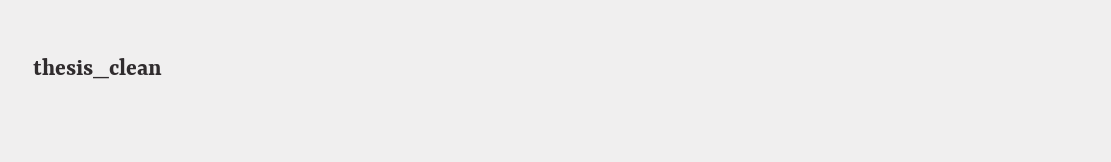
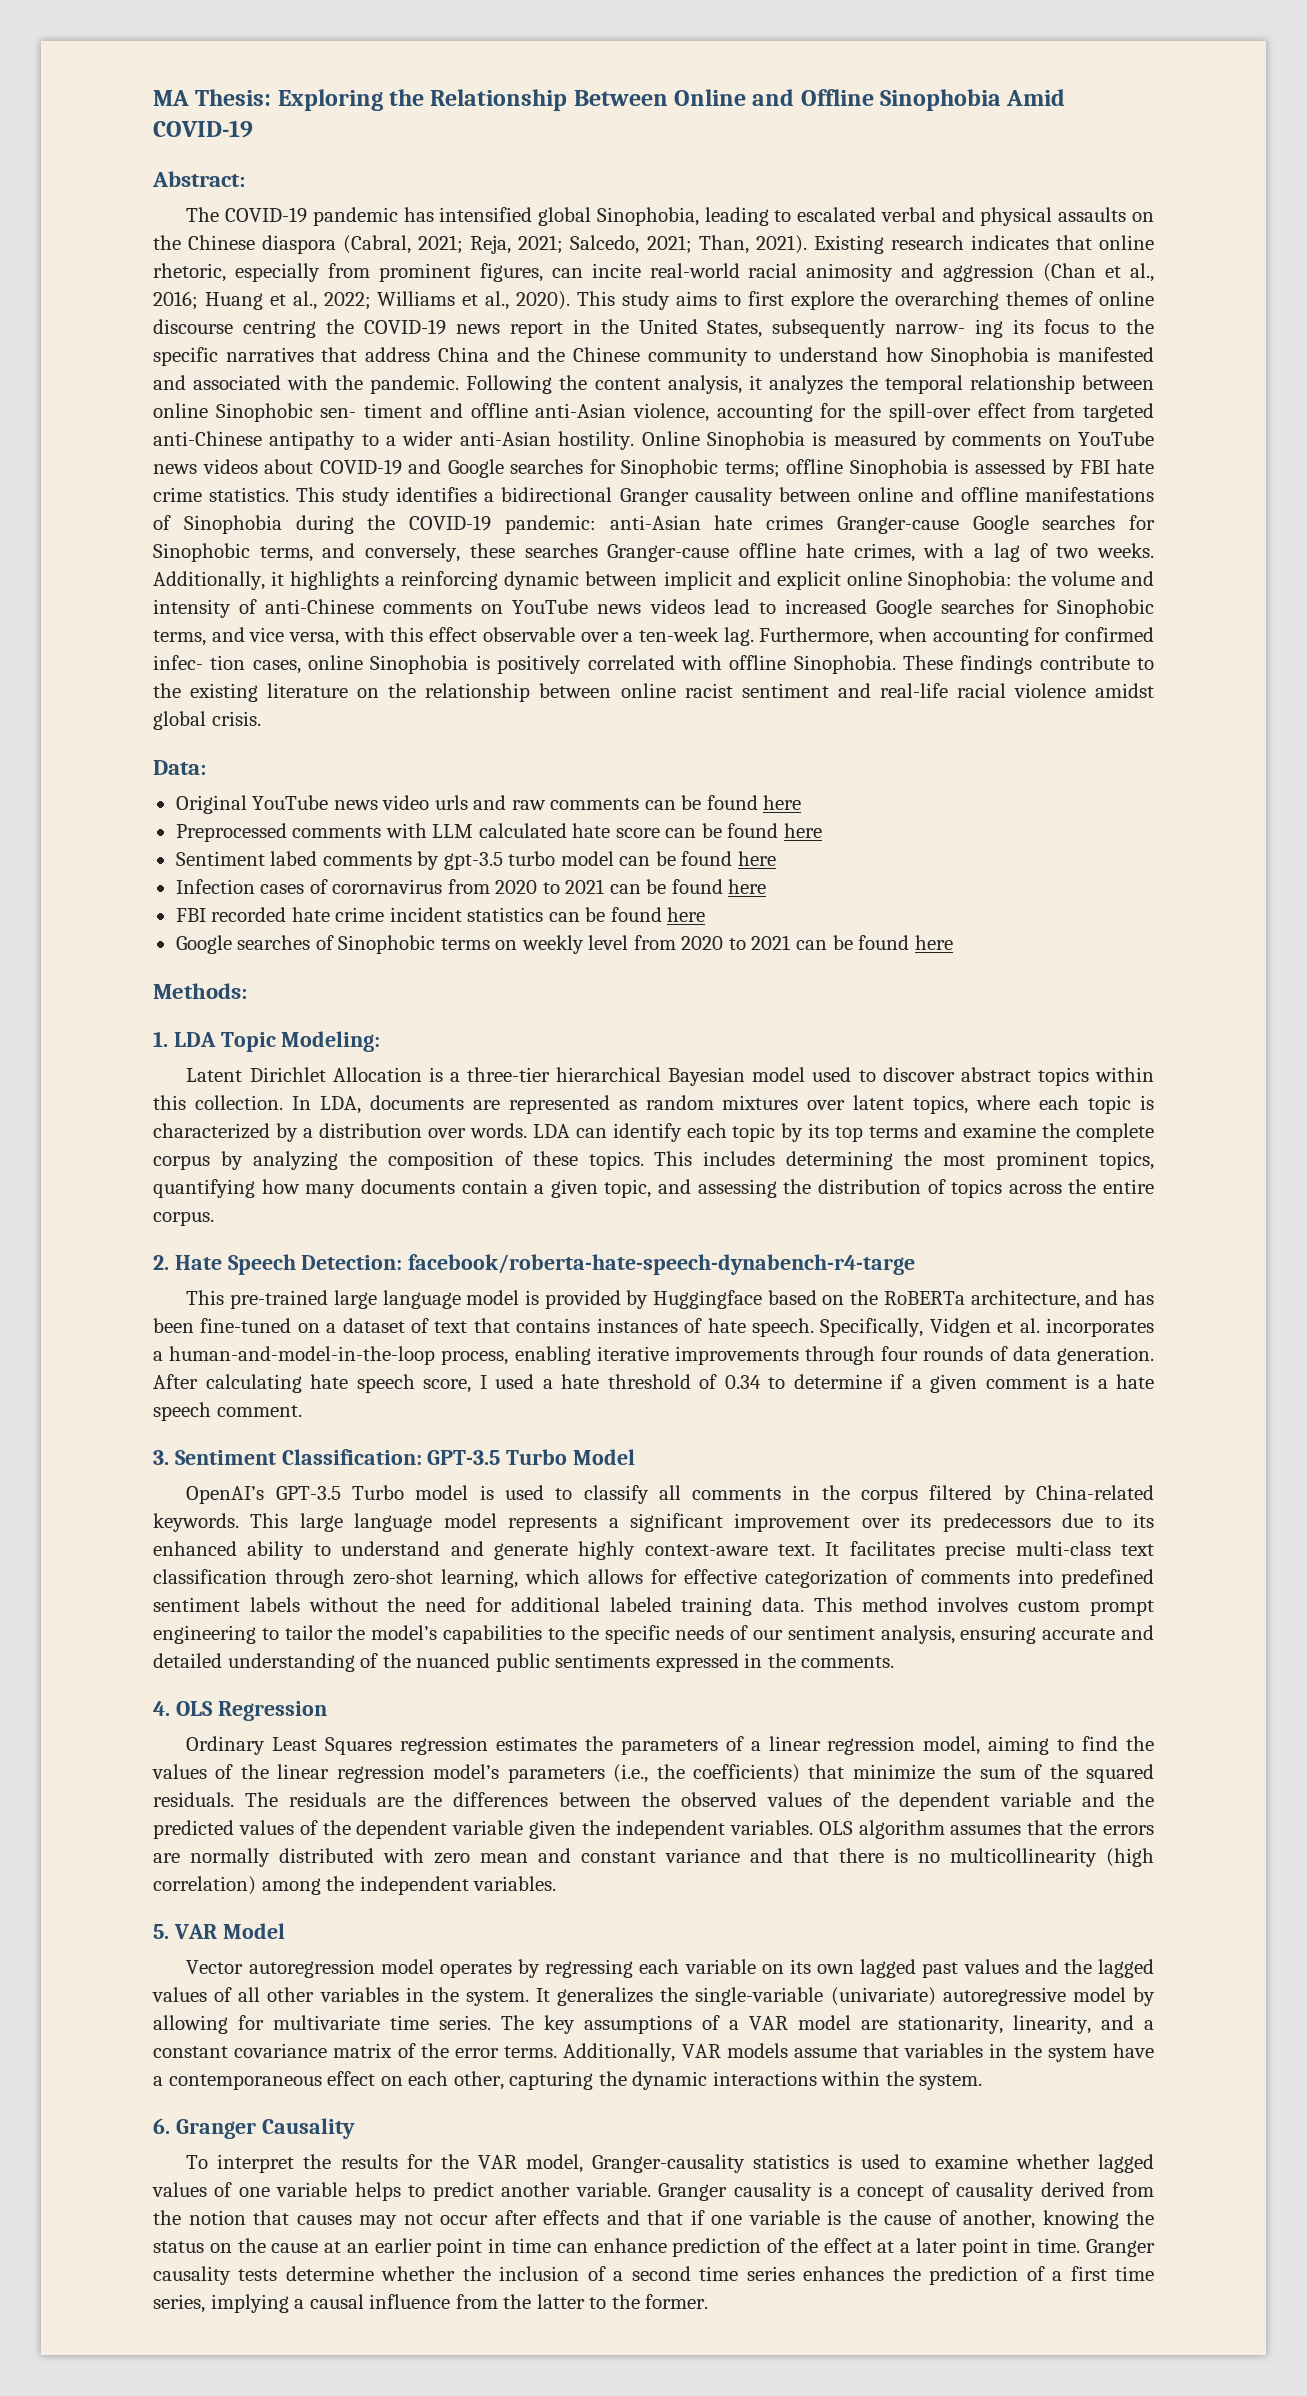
- thesis_clean
+ MA Thesis: Exploring the Relationship Between Online and Offline Sinophobia Amid COVID-19
+ Abstract:
+ The COVID-19 pandemic has intensified global Sinophobia, leading to escalated verbal and physical assaults on the Chinese diaspora (Cabral, 2021; Reja, 2021; Salcedo, 2021; Than, 2021). Existing research indicates that online rhetoric, especially from prominent figures, can incite real-world racial animosity and aggression (Chan et al., 2016; Huang et al., 2022; Williams et al., 2020). This study aims to first explore the overarching themes of online discourse centring the COVID-19 news report in the United States, subsequently narrow- ing its focus to the specific narratives that address China and the Chinese community to understand how Sinophobia is manifested and associated with the pandemic. Following the content analysis, it analyzes the temporal relationship between online Sinophobic sen- timent and offline anti-Asian violence, accounting for the spill-over effect from targeted anti-Chinese antipathy to a wider anti-Asian hostility. Online Sinophobia is measured by comments on YouTube news videos about COVID-19 and Google searches for Sinophobic terms; offline Sinophobia is assessed by FBI hate crime statistics. This study identifies a bidirectional Granger causality between online and offline manifestations of Sinophobia during the COVID-19 pandemic: anti-Asian hate crimes Granger-cause Google searches for Sinophobic terms, and conversely, these searches Granger-cause offline hate crimes, with a lag of two weeks. Additionally, it highlights a reinforcing dynamic between implicit and explicit online Sinophobia: the volume and intensity of anti-Chinese comments on YouTube news videos lead to increased Google searches for Sinophobic terms, and vice versa, with this effect observable over a ten-week lag. Furthermore, when accounting for confirmed infec- tion cases, online Sinophobia is positively correlated with offline Sinophobia. These findings contribute to the existing literature on the relationship between online racist sentiment and real-life racial violence amidst global crisis.
+ Data:
+ Original YouTube news video urls and raw comments can be found here
+ Preprocessed comments with LLM calculated hate score can be found here
+ Sentiment labed comments by gpt-3.5 turbo model can be found here
+ Infection cases of corornavirus from 2020 to 2021 can be found here
+ FBI recorded hate crime incident statistics can be found here
+ Google searches of Sinophobic terms on weekly level from 2020 to 2021 can be found here
+ Methods:
+ 1. LDA Topic Modeling:
+ Latent Dirichlet Allocation is a three-tier hierarchical Bayesian model used to discover abstract topics within this collection. In LDA, documents are represented as random mixtures over latent topics, where each topic is characterized by a distribution over words. LDA can identify each topic by its top terms and examine the complete corpus by analyzing the composition of these topics. This includes determining the most prominent topics, quantifying how many documents contain a given topic, and assessing the distribution of topics across the entire corpus.
+ 2. Hate Speech Detection: facebook/roberta-hate-speech-dynabench-r4-targe
+ This pre-trained large language model is provided by Huggingface based on the RoBERTa architecture, and has been fine-tuned on a dataset of text that contains instances of hate speech. Specifically, Vidgen et al. incorporates a human-and-model-in-the-loop process, enabling iterative improvements through four rounds of data generation. After calculating hate speech score, I used a hate threshold of 0.34 to determine if a given comment is a hate speech comment.
+ 3. Sentiment Classification: GPT-3.5 Turbo Model
+ OpenAI’s GPT-3.5 Turbo model is used to classify all comments in the corpus filtered by China-related keywords. This large language model represents a significant improvement over its predecessors due to its enhanced ability to understand and generate highly context-aware text. It facilitates precise multi-class text classification through zero-shot learning, which allows for effective categorization of comments into predefined sentiment labels without the need for additional labeled training data. This method involves custom prompt engineering to tailor the model’s capabilities to the specific needs of our sentiment analysis, ensuring accurate and detailed understanding of the nuanced public sentiments expressed in the comments.
+ 4. OLS Regression
+ Ordinary Least Squares regression estimates the parameters of a linear regression model, aiming to find the values of the linear regression model’s parameters (i.e., the coefficients) that minimize the sum of the squared residuals. The residuals are the differences between the observed values of the dependent variable and the predicted values of the dependent variable given the independent variables. OLS algorithm assumes that the errors are normally distributed with zero mean and constant variance and that there is no multicollinearity (high correlation) among the independent variables.
+ 5. VAR Model
+ Vector autoregression model operates by regressing each variable on its own lagged past values and the lagged values of all other variables in the system. It generalizes the single-variable (univariate) autoregressive model by allowing for multivariate time series. The key assumptions of a VAR model are stationarity, linearity, and a constant covariance matrix of the error terms. Additionally, VAR models assume that variables in the system have a contemporaneous effect on each other, capturing the dynamic interactions within the system.
+ 6. Granger Causality
+ To interpret the results for the VAR model, Granger-causality statistics is used to examine whether lagged values of one variable helps to predict another variable. Granger causality is a concept of causality derived from the notion that causes may not occur after effects and that if one variable is the cause of another, knowing the status on the cause at an earlier point in time can enhance prediction of the effect at a later point in time. Granger causality tests determine whether the inclusion of a second time series enhances the prediction of a first time series, implying a causal influence from the latter to the former.

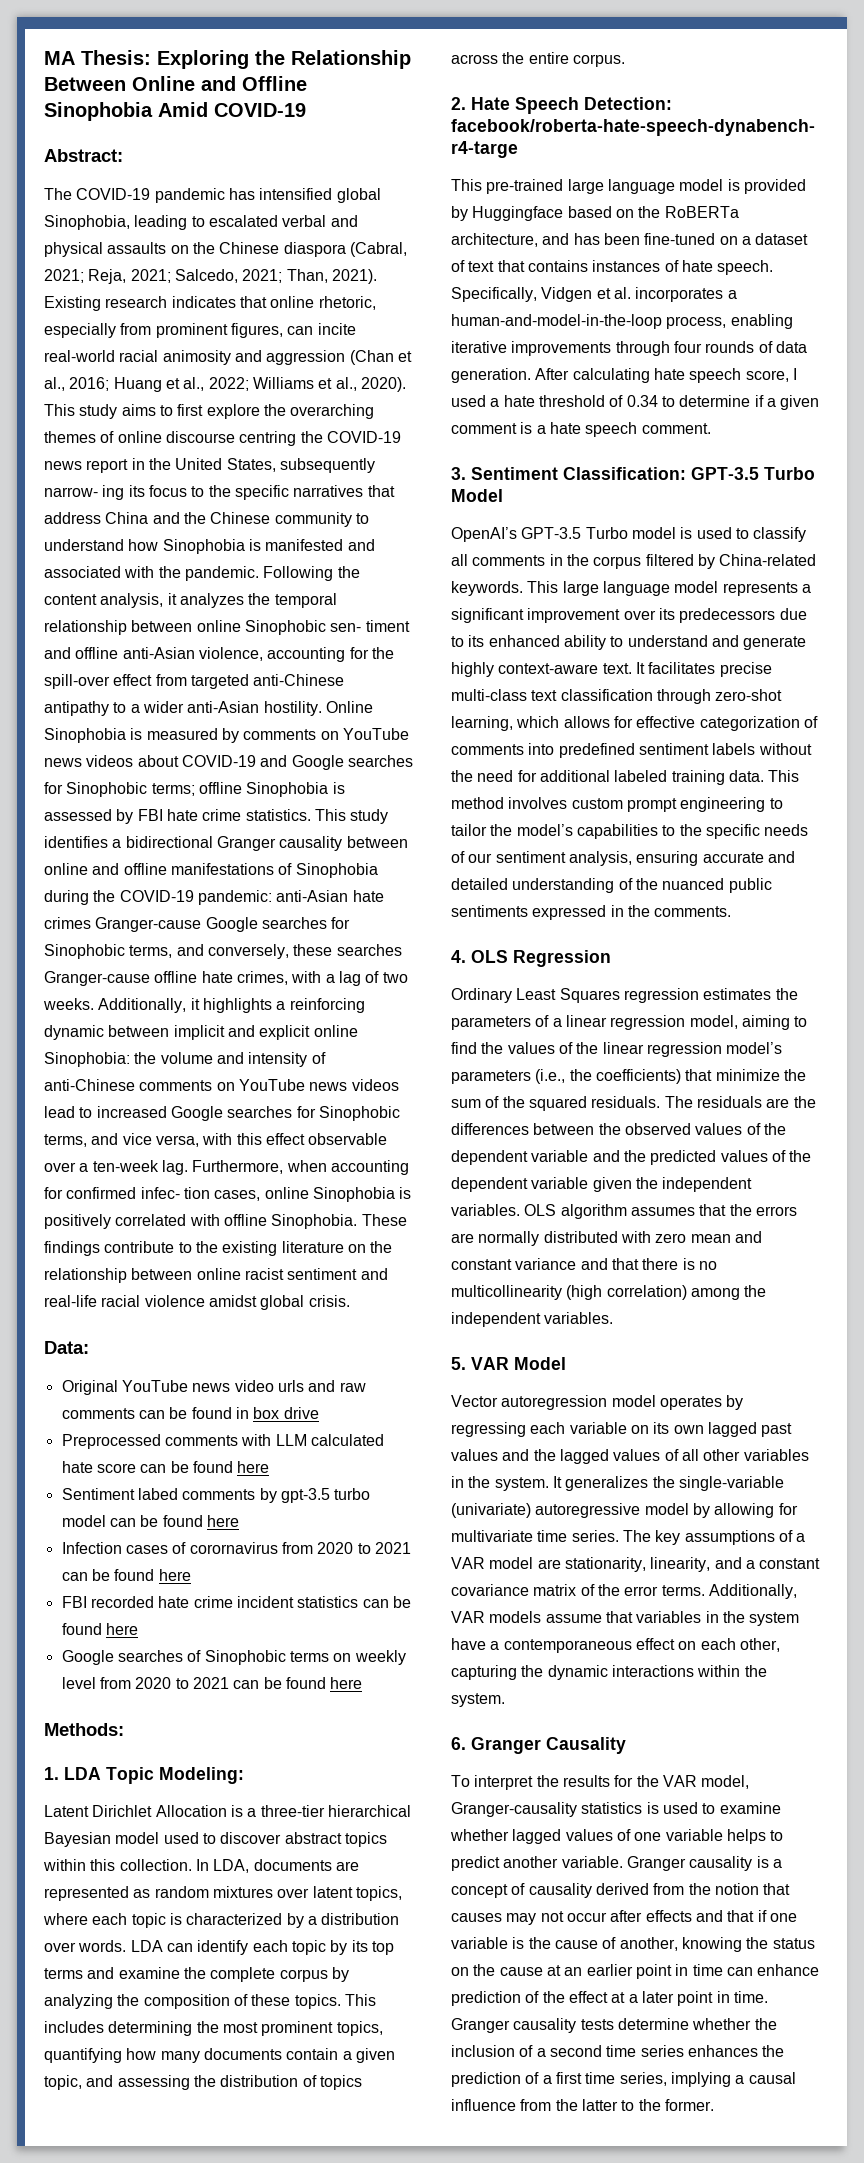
- Original YouTube news video urls and raw comments can be found here
+ Original YouTube news video urls and raw comments can be found in box drive

